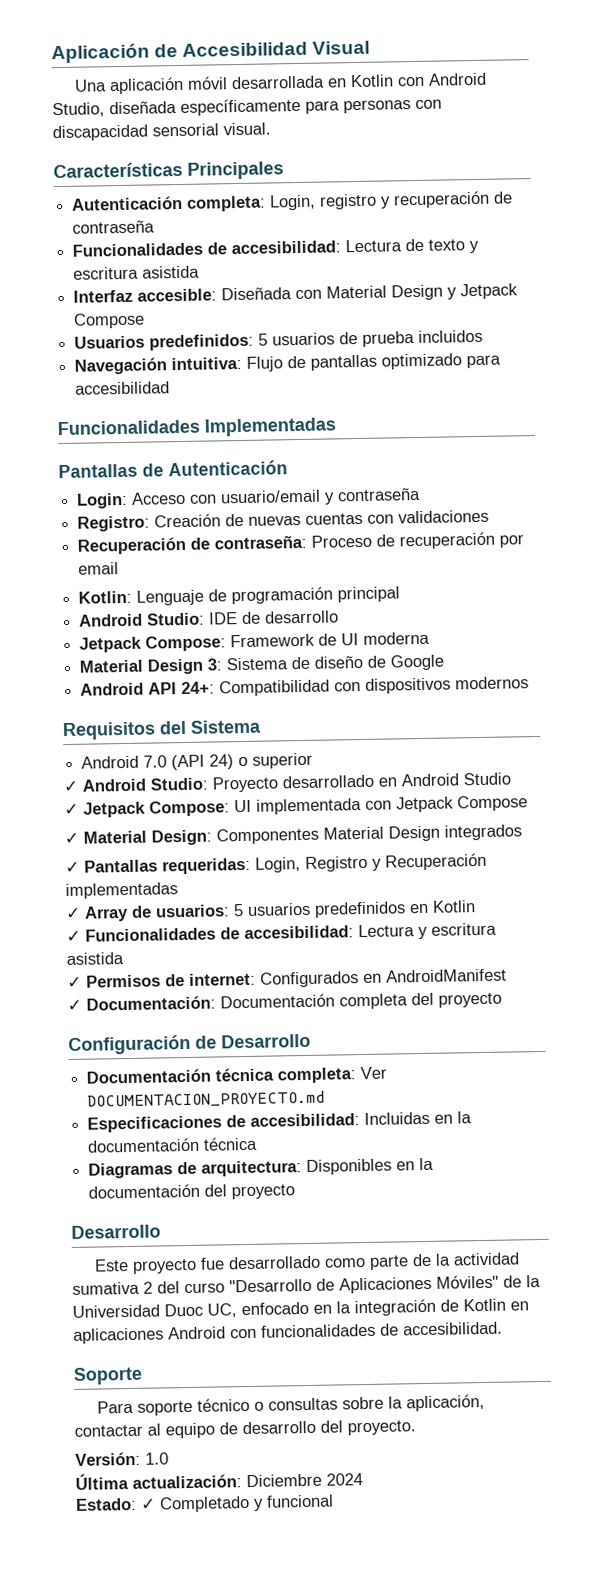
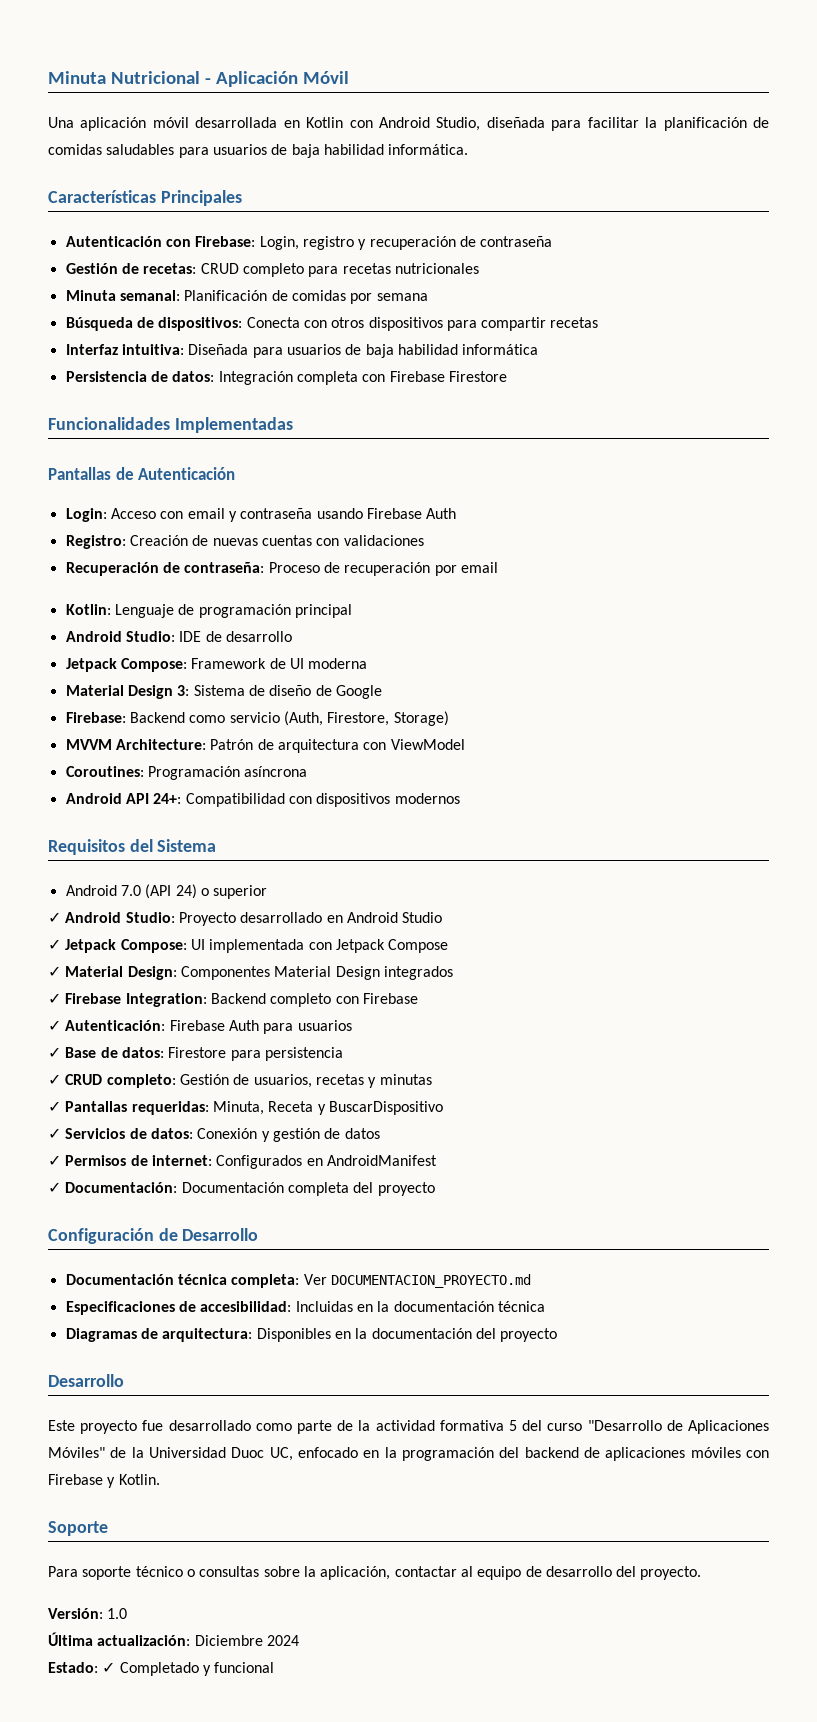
- Aplicación de Accesibilidad Visual
+ Minuta Nutricional - Aplicación Móvil
- Una aplicación móvil desarrollada en Kotlin con Android Studio, diseñada específicamente para personas con discapacidad sensorial visual.
+ Una aplicación móvil desarrollada en Kotlin con Android Studio, diseñada para facilitar la planificación de comidas saludables para usuarios de baja habilidad informática.
- Autenticación completa: Login, registro y recuperación de contraseña
+ Autenticación con Firebase: Login, registro y recuperación de contraseña
- Funcionalidades de accesibilidad: Lectura de texto y escritura asistida
- Interfaz accesible: Diseñada con Material Design y Jetpack Compose
- Usuarios predefinidos: 5 usuarios de prueba incluidos
- Navegación intuitiva: Flujo de pantallas optimizado para accesibilidad
+ Gestión de recetas: CRUD completo para recetas nutricionales
+ Minuta semanal: Planificación de comidas por semana
+ Búsqueda de dispositivos: Conecta con otros dispositivos para compartir recetas
+ Interfaz intuitiva: Diseñada para usuarios de baja habilidad informática
+ Persistencia de datos: Integración completa con Firebase Firestore
- Login: Acceso con usuario/email y contraseña
+ Login: Acceso con email y contraseña usando Firebase Auth
+ Firebase: Backend como servicio (Auth, Firestore, Storage)
+ MVVM Architecture: Patrón de arquitectura con ViewModel
+ Coroutines: Programación asíncrona
- ✓ Pantallas requeridas: Login, Registro y Recuperación implementadas
- ✓ Array de usuarios: 5 usuarios predefinidos en Kotlin
- ✓ Funcionalidades de accesibilidad: Lectura y escritura asistida
+ ✓ Firebase Integration: Backend completo con Firebase
+ ✓ Autenticación: Firebase Auth para usuarios
+ ✓ Base de datos: Firestore para persistencia
+ ✓ CRUD completo: Gestión de usuarios, recetas y minutas
+ ✓ Pantallas requeridas: Minuta, Receta y BuscarDispositivo
+ ✓ Servicios de datos: Conexión y gestión de datos
- Este proyecto fue desarrollado como parte de la actividad sumativa 2 del curso "Desarrollo de Aplicaciones Móviles" de la Universidad Duoc UC, enfocado en la integración de Kotlin en aplicaciones Android con funcionalidades de accesibilidad.
+ Este proyecto fue desarrollado como parte de la actividad formativa 5 del curso "Desarrollo de Aplicaciones Móviles" de la Universidad Duoc UC, enfocado en la programación del backend de aplicaciones móviles con Firebase y Kotlin.

